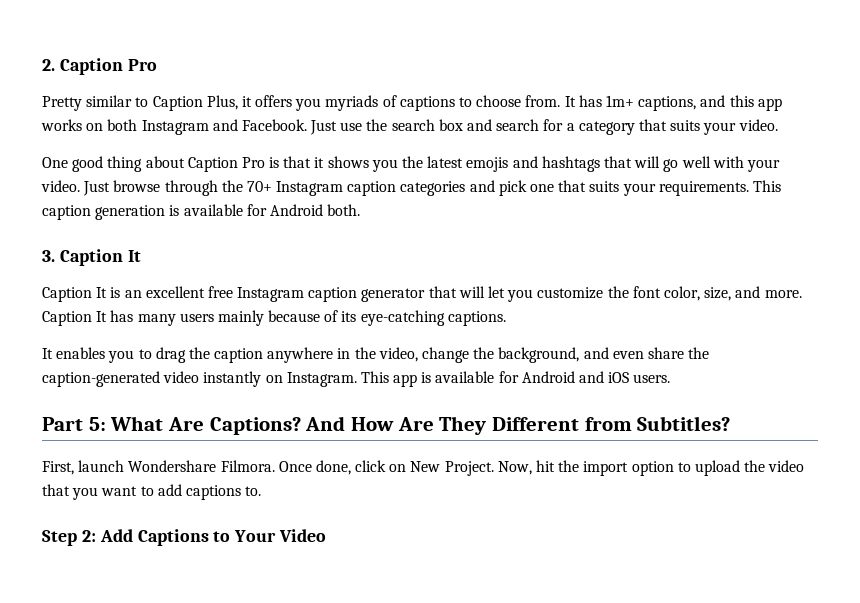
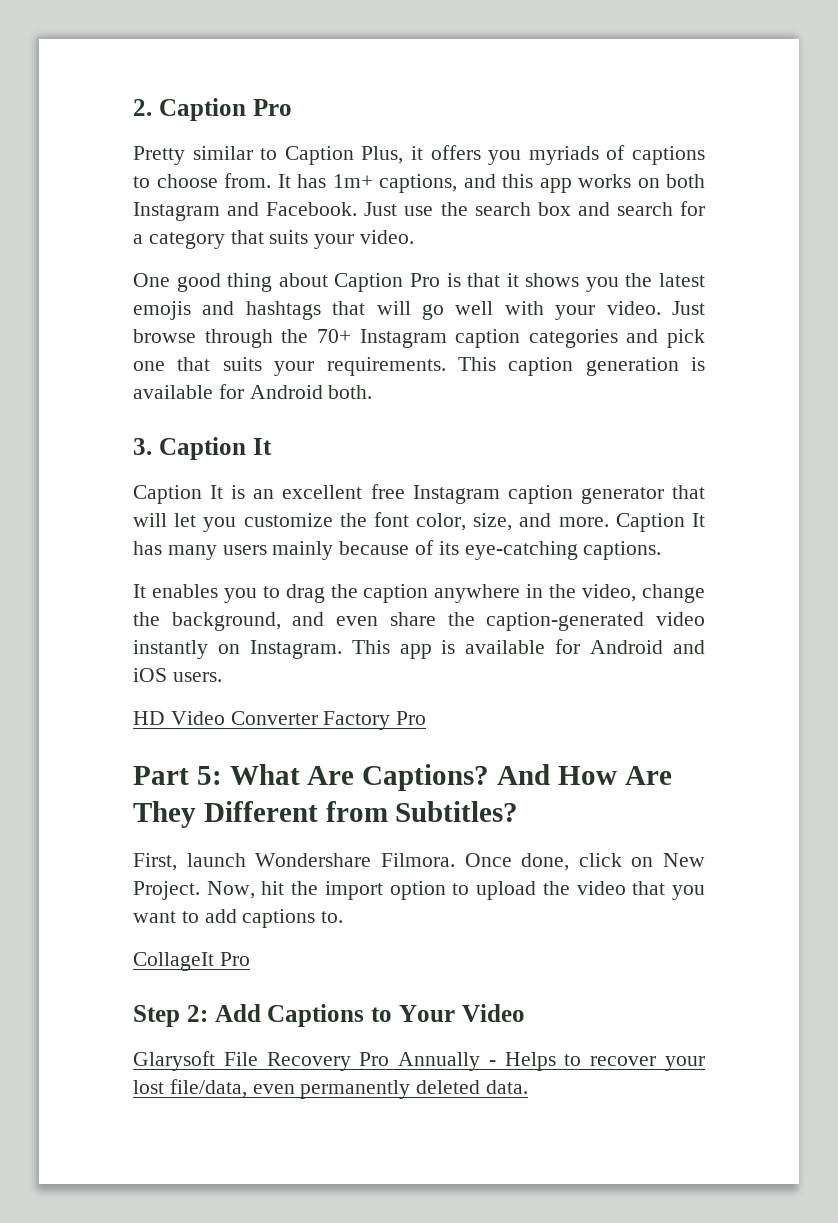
+ HD Video Converter Factory Pro
+ CollageIt Pro
+ Glarysoft File Recovery Pro Annually - Helps to recover your lost file/data, even permanently deleted data.

